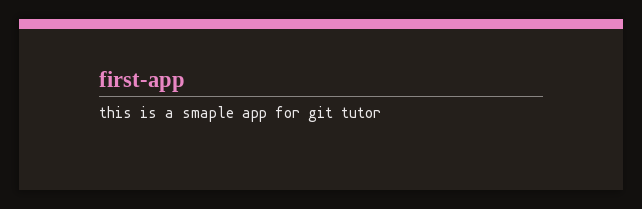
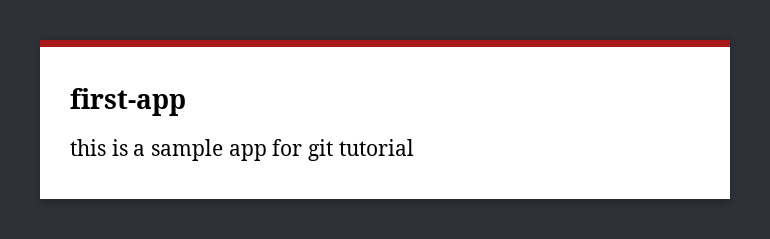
- this is a smaple app for git tutor
+ this is a sample app for git tutorial

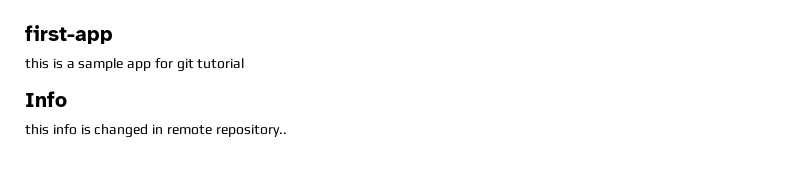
+ Info
+ this info is changed in remote repository..

